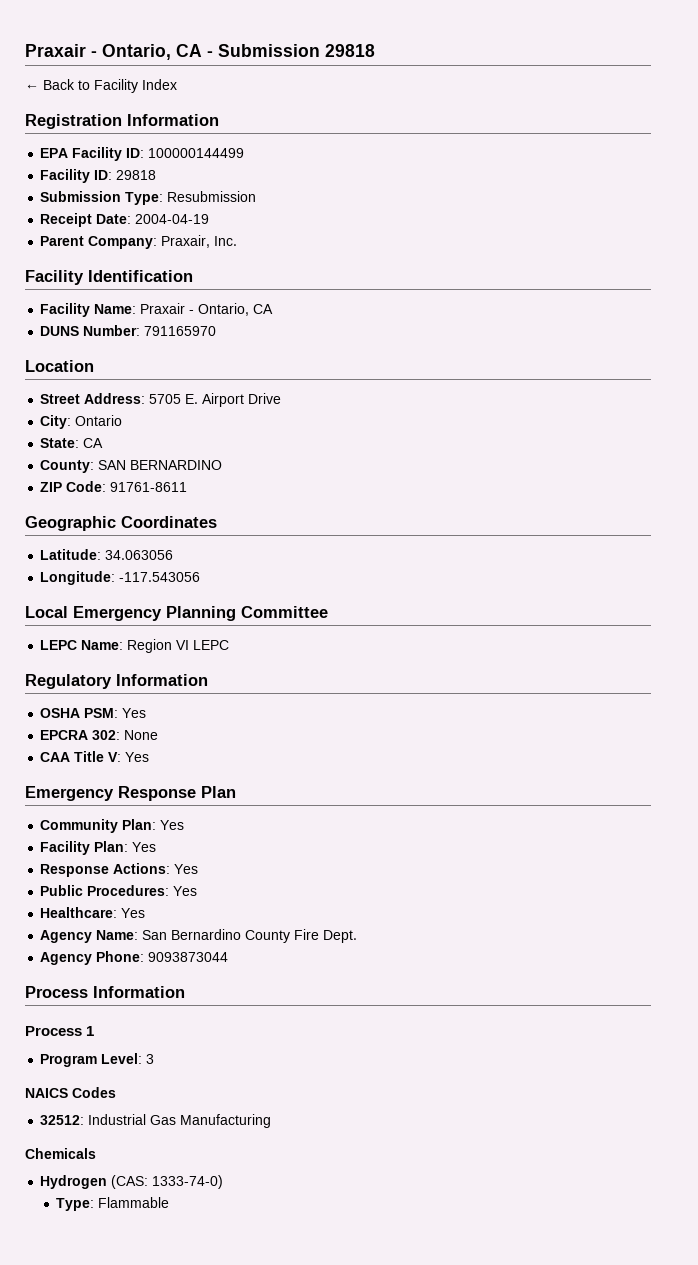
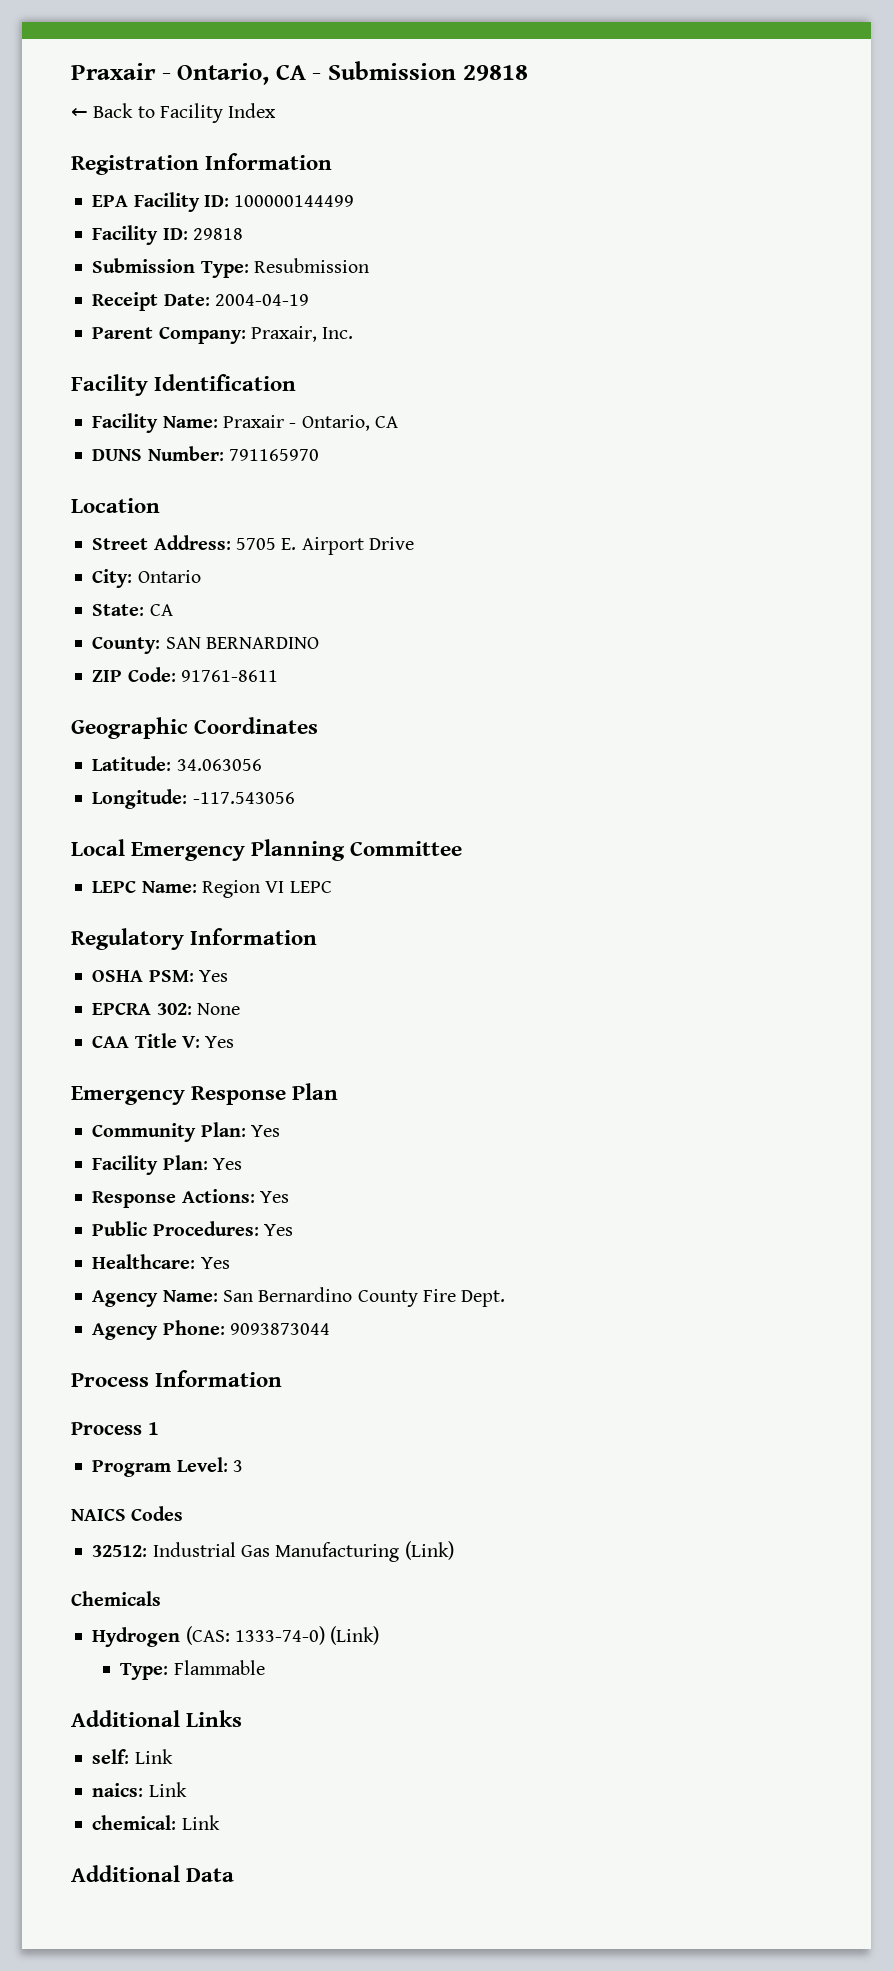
- 32512: Industrial Gas Manufacturing
+ 32512: Industrial Gas Manufacturing (Link)
- Hydrogen (CAS: 1333-74-0)
+ Hydrogen (CAS: 1333-74-0) (Link)
+ Additional Links
+ self: Link
+ naics: Link
+ chemical: Link
+ Additional Data

